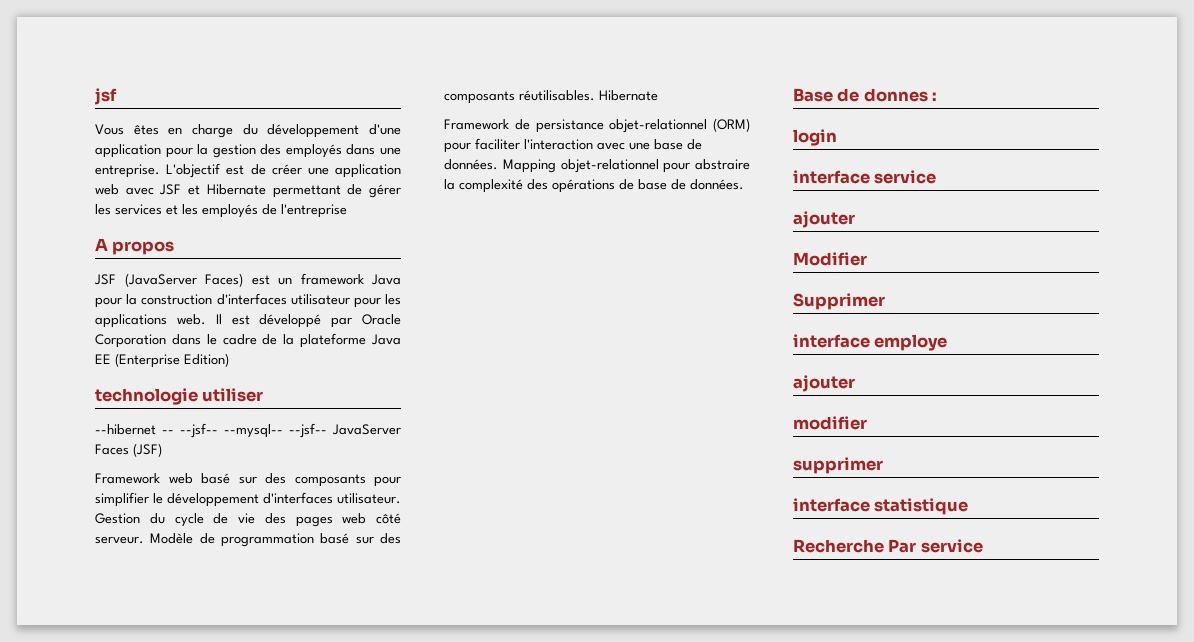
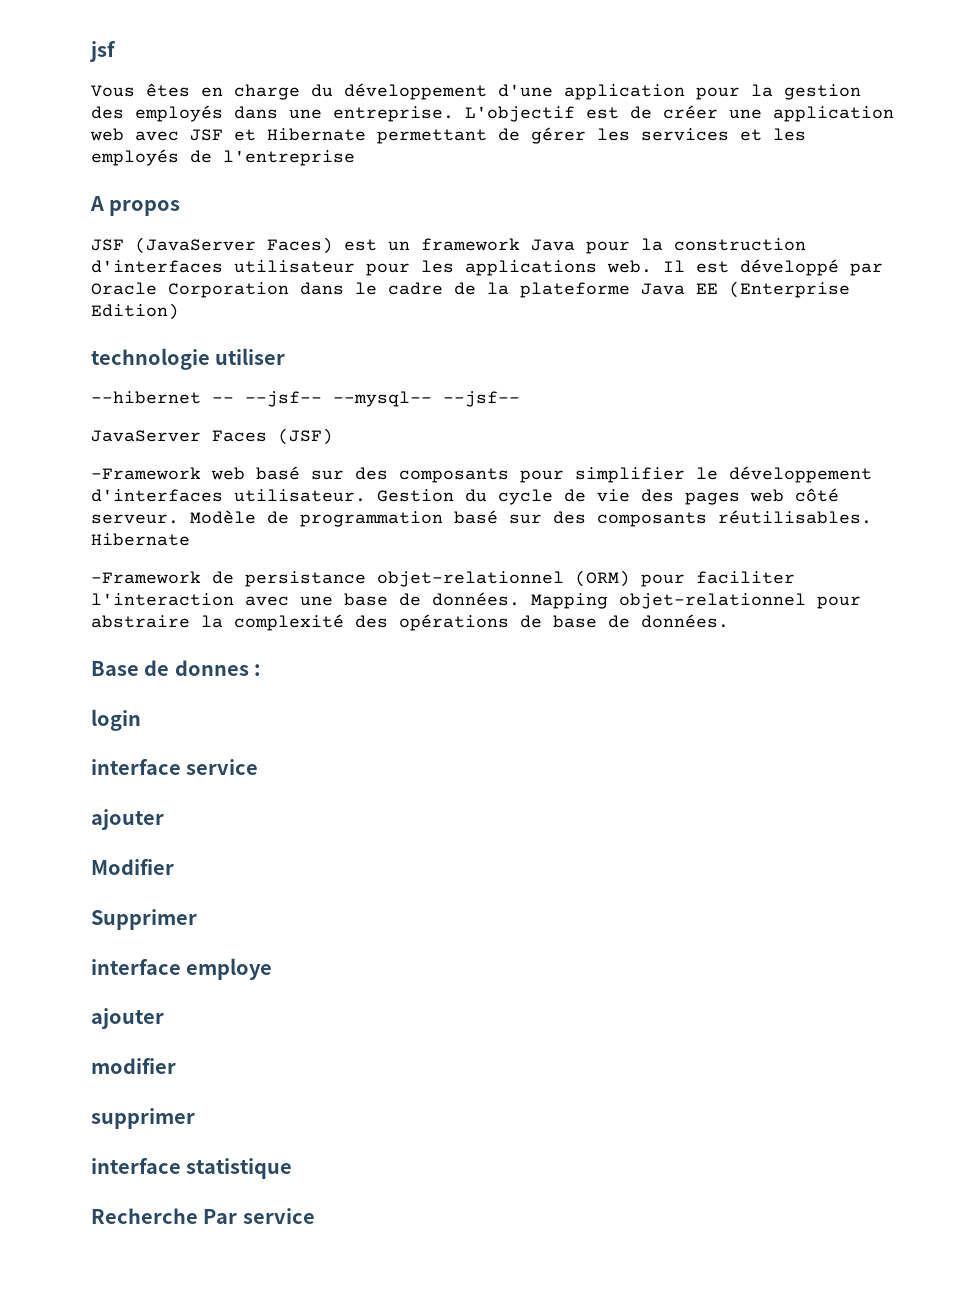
- --hibernet -- --jsf-- --mysql-- --jsf-- JavaServer Faces (JSF)
+ --hibernet -- --jsf-- --mysql-- --jsf--
+ JavaServer Faces (JSF)
- Framework web basé sur des composants pour simplifier le développement d'interfaces utilisateur.
+ -Framework web basé sur des composants pour simplifier le développement d'interfaces utilisateur.
- Framework de persistance objet-relationnel (ORM) pour faciliter l'interaction avec une base de données.
+ -Framework de persistance objet-relationnel (ORM) pour faciliter l'interaction avec une base de données.

